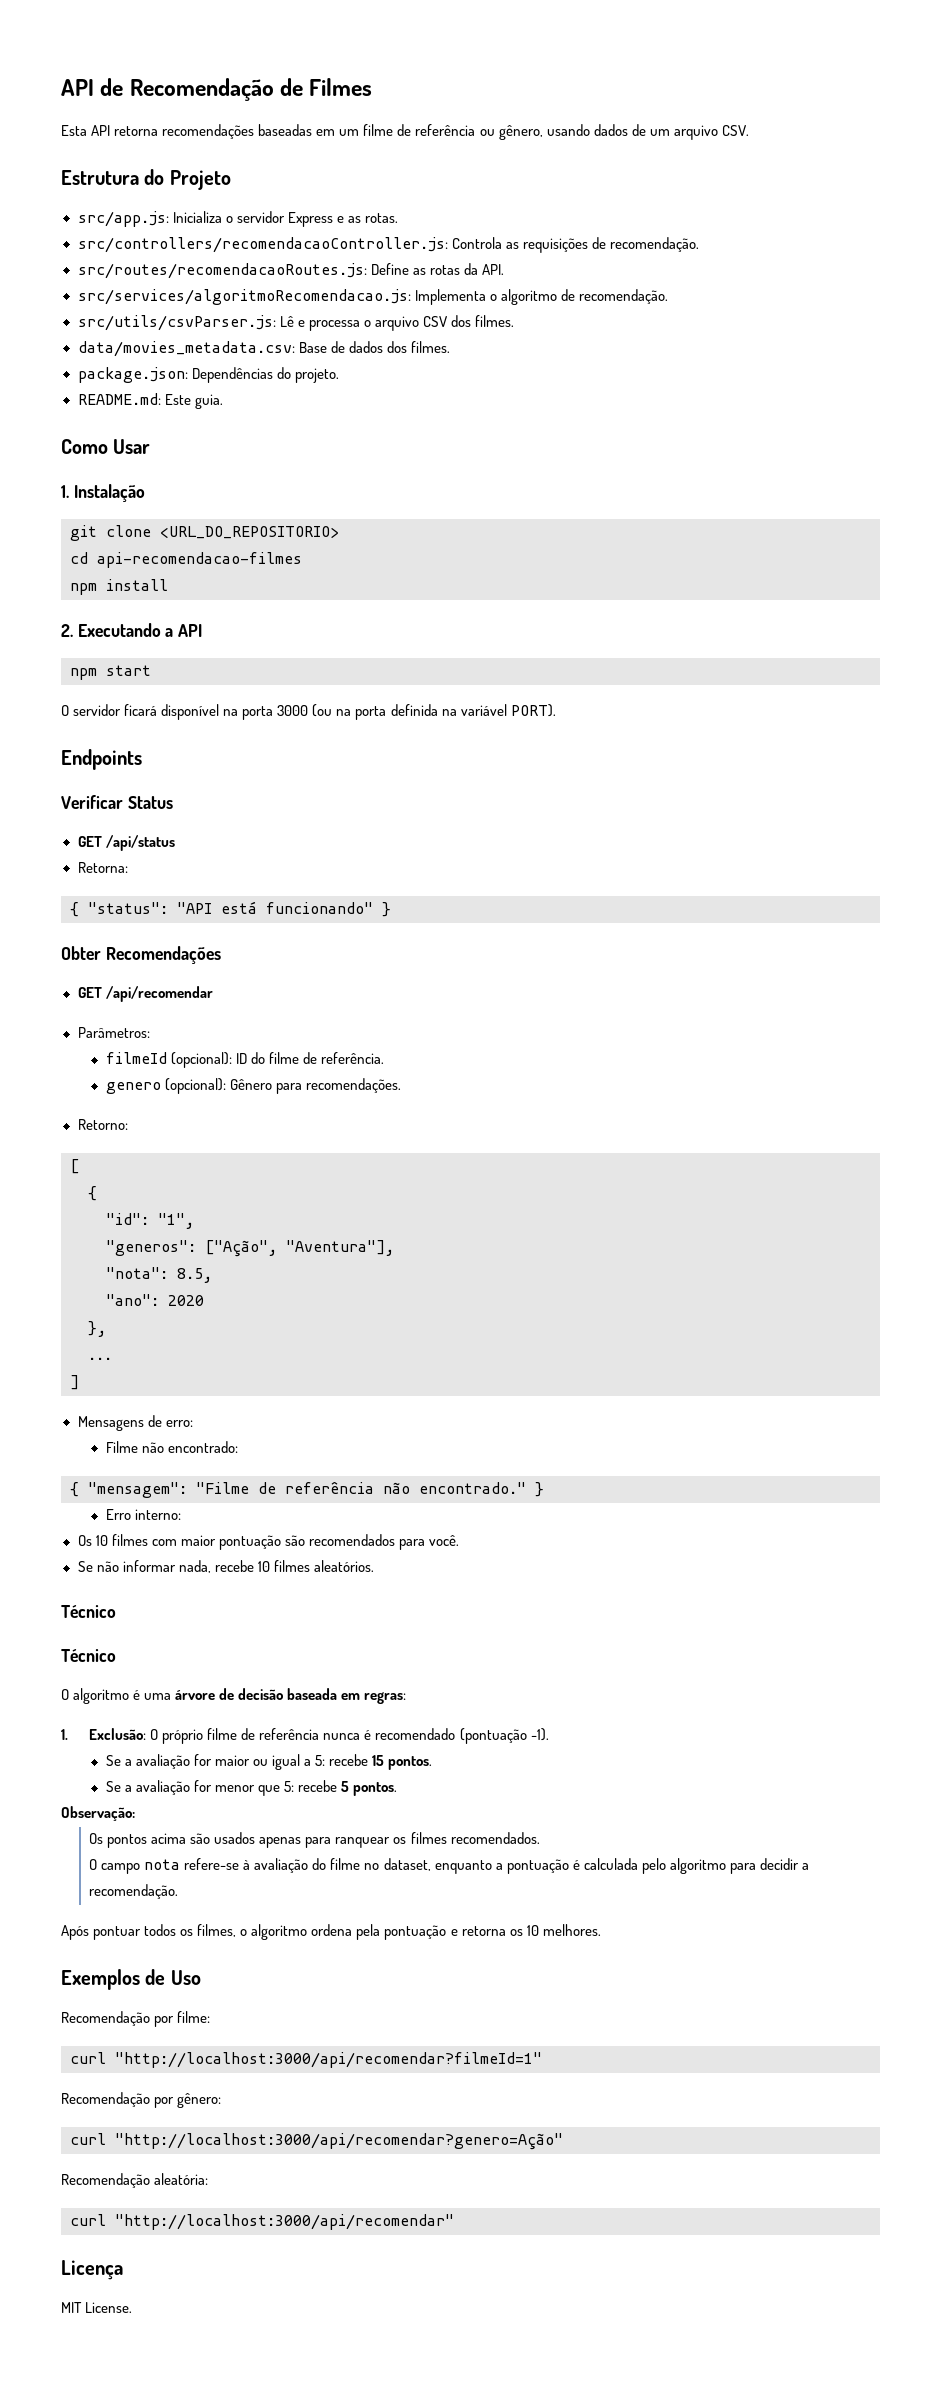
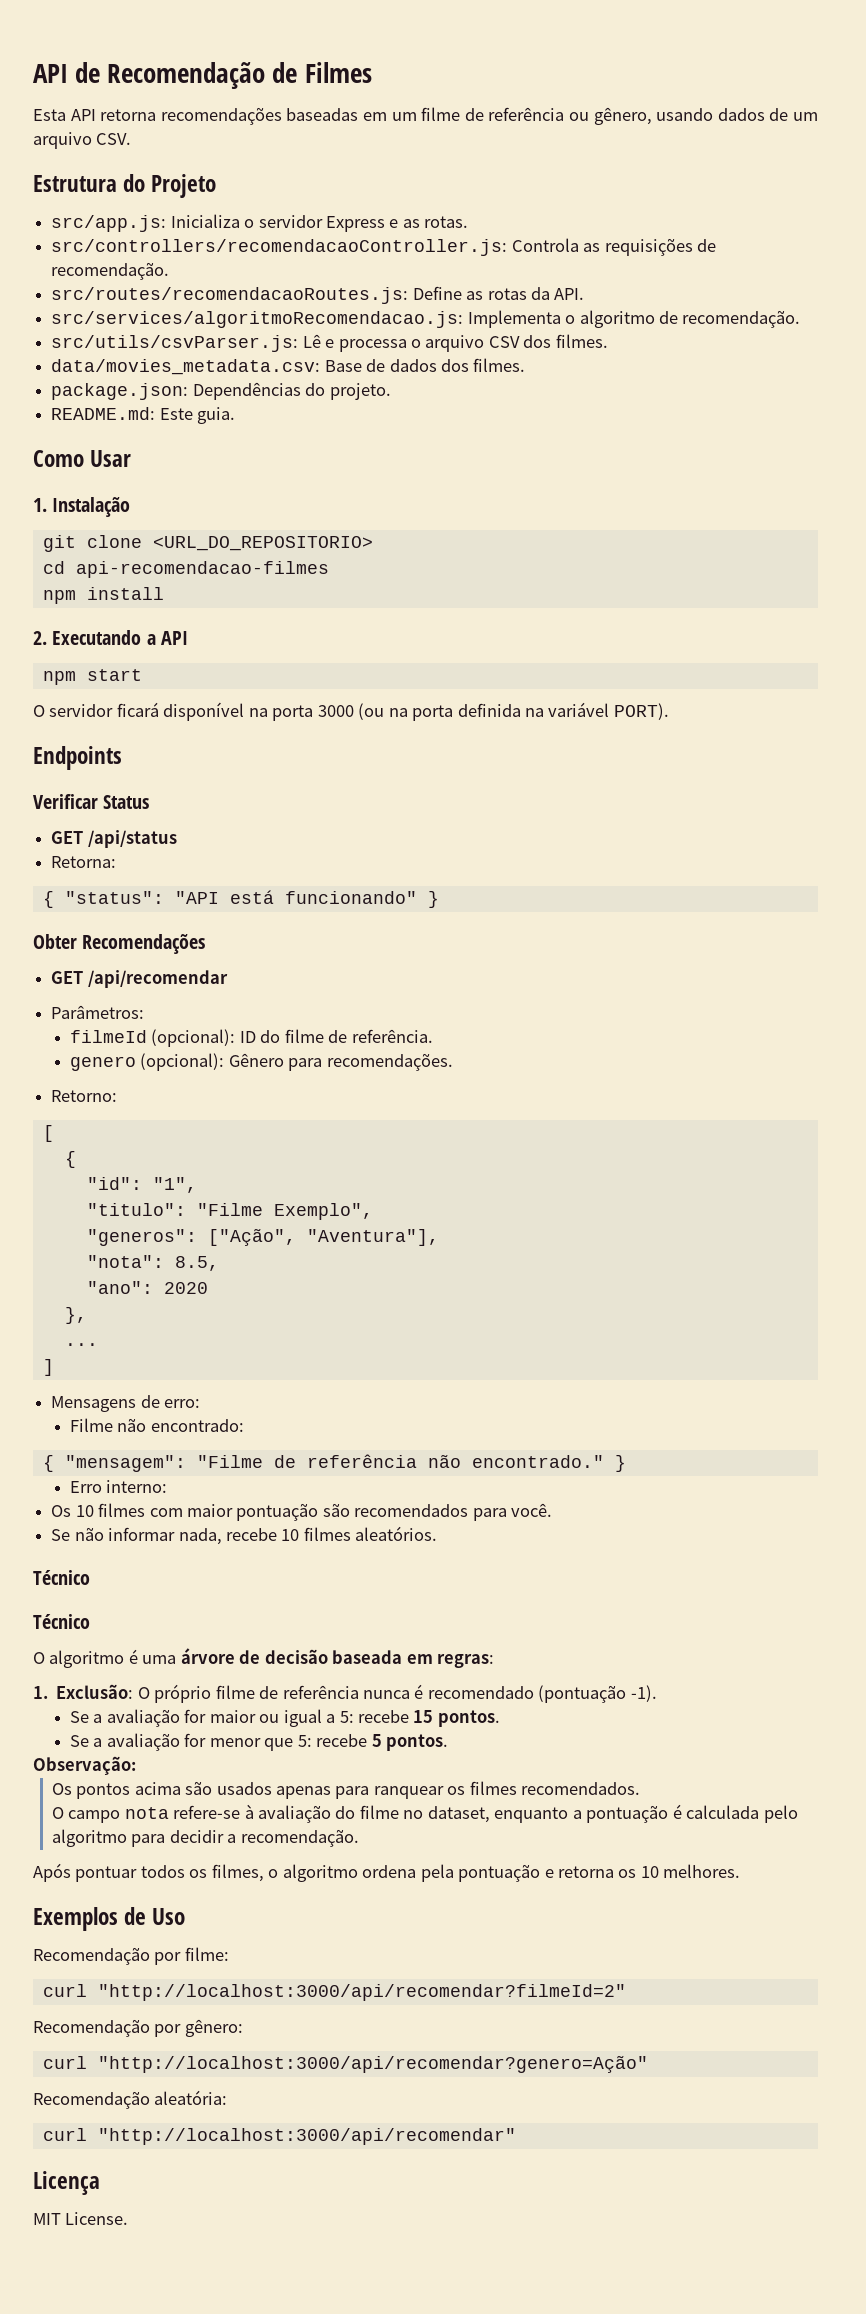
+ "titulo": "Filme Exemplo",
- curl "http://localhost:3000/api/recomendar?filmeId=1"
+ curl "http://localhost:3000/api/recomendar?filmeId=2"

